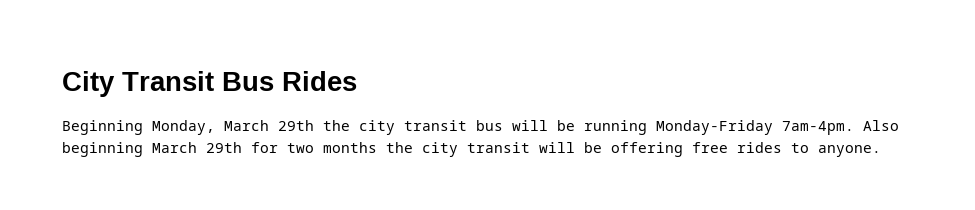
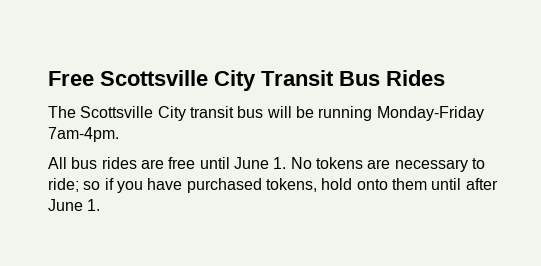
- City Transit Bus Rides
+ Free Scottsville City Transit Bus Rides
- Beginning Monday, March 29th the city transit bus will be running Monday-Friday 7am-4pm. Also beginning March 29th for two months the city transit will be offering free rides to anyone.
+ The Scottsville City transit bus will be running Monday-Friday 7am-4pm.
+ All bus rides are free until June 1. No tokens are necessary to ride; so if you have purchased tokens, hold onto them until after June 1.

